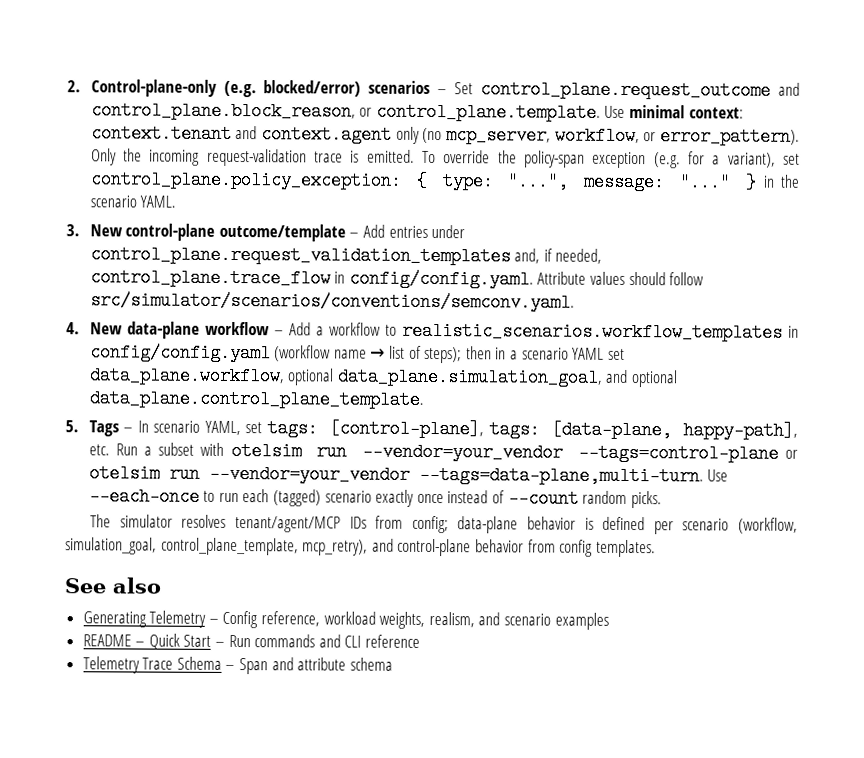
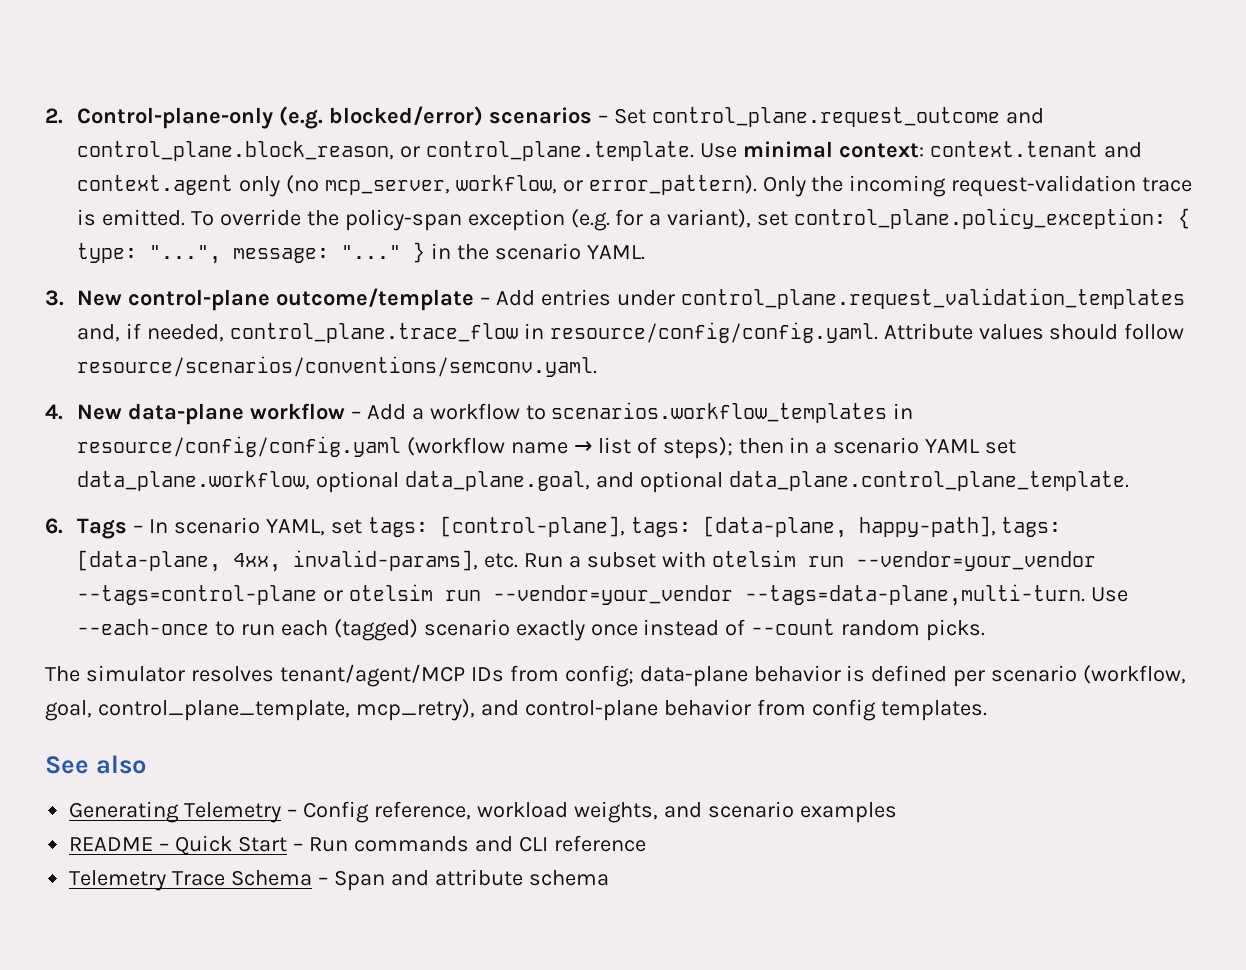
- 3. New control-plane outcome/template – Add entries under control_plane.request_validation_templates and, if needed, control_plane.trace_flow in config/config.yaml. Attribute values should follow src/simulator/scenarios/conventions/semconv.yaml.
+ 3. New control-plane outcome/template – Add entries under control_plane.request_validation_templates and, if needed, control_plane.trace_flow in resource/config/config.yaml. Attribute values should follow resource/scenarios/conventions/semconv.yaml.
- 4. New data-plane workflow – Add a workflow to realistic_scenarios.workflow_templates in config/config.yaml (workflow name → list of steps); then in a scenario YAML set data_plane.workflow, optional data_plane.simulation_goal, and optional data_plane.control_plane_template.
+ 4. New data-plane workflow – Add a workflow to scenarios.workflow_templates in resource/config/config.yaml (workflow name → list of steps); then in a scenario YAML set data_plane.workflow, optional data_plane.goal, and optional data_plane.control_plane_template.
- 5. Tags – In scenario YAML, set tags: [control-plane], tags: [data-plane, happy-path], etc. Run a subset with otelsim run --vendor=your_vendor --tags=control-plane or otelsim run --vendor=your_vendor --tags=data-plane,multi-turn.
+ 6. Tags – In scenario YAML, set tags: [control-plane], tags: [data-plane, happy-path], tags: [data-plane, 4xx, invalid-params], etc. Run a subset with otelsim run --vendor=your_vendor --tags=control-plane or otelsim run --vendor=your_vendor --tags=data-plane,multi-turn.
- The simulator resolves tenant/agent/MCP IDs from config; data-plane behavior is defined per scenario (workflow, simulation_goal, control_plane_template, mcp_retry), and control-plane behavior from config templates.
+ The simulator resolves tenant/agent/MCP IDs from config; data-plane behavior is defined per scenario (workflow, goal, control_plane_template, mcp_retry), and control-plane behavior from config templates.
- Generating Telemetry – Config reference, workload weights, realism, and scenario examples
+ Generating Telemetry – Config reference, workload weights, and scenario examples

